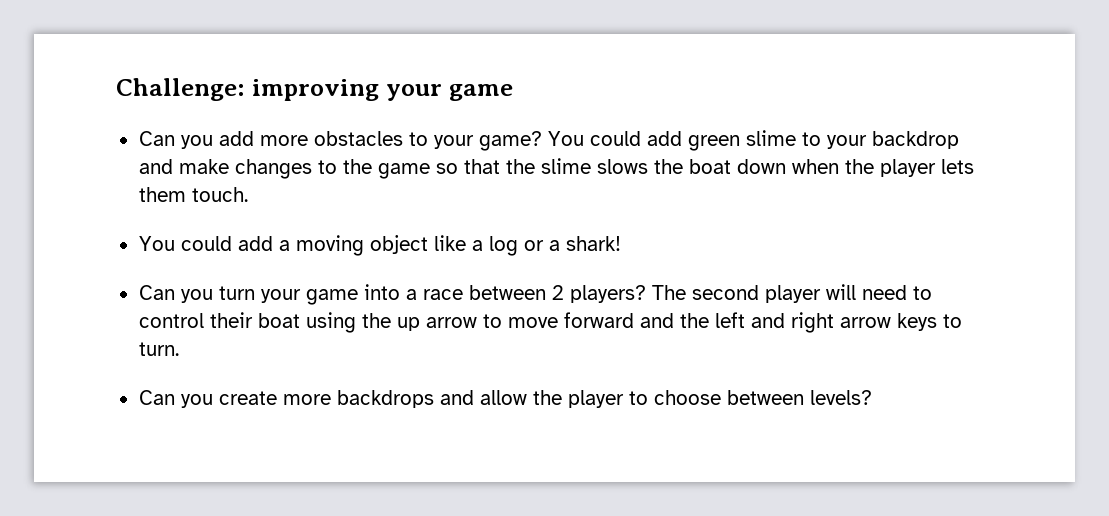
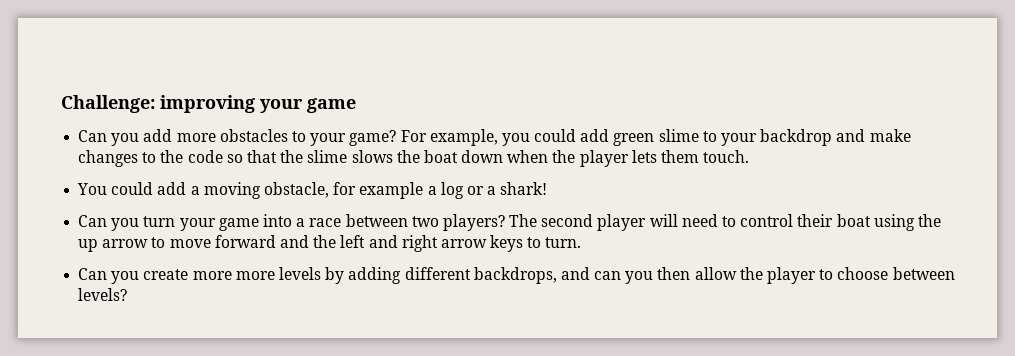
- You could add green slime to your backdrop and make changes to the game so that the slime slows the boat down when the player lets them touch.
+ For example, you could add green slime to your backdrop and make changes to the code so that the slime slows the boat down when the player lets them touch.
- You could add a moving object like a log or a shark!
+ You could add a moving obstacle, for example a log or a shark!
- Can you turn your game into a race between 2 players?
+ Can you turn your game into a race between two players?
- Can you create more backdrops and allow the player to choose between levels?
+ Can you create more more levels by adding different backdrops, and can you then allow the player to choose between levels?

